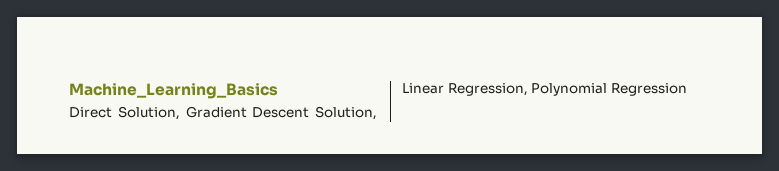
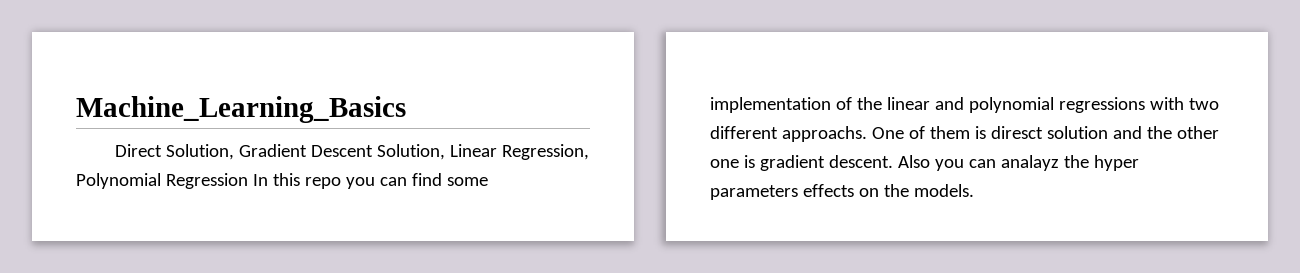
- Direct Solution, Gradient Descent Solution, Linear Regression, Polynomial Regression
+ Direct Solution, Gradient Descent Solution, Linear Regression, Polynomial Regression In this repo you can find some implementation of the linear and polynomial regressions with two different approachs. One of them is diresct solution and the other one is gradient descent. Also you can analayz the hyper parameters effects on the models.

